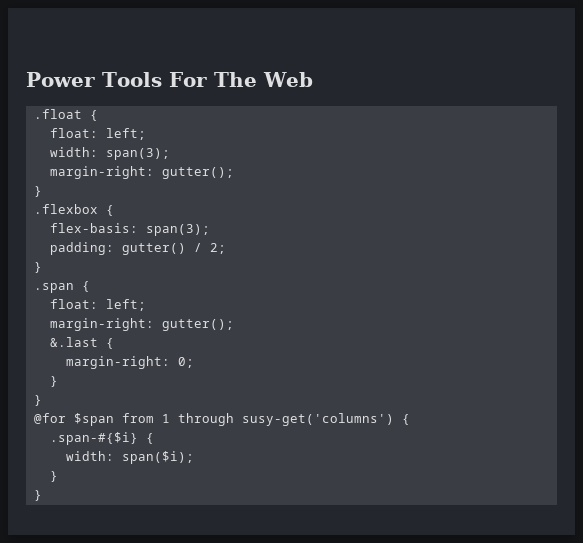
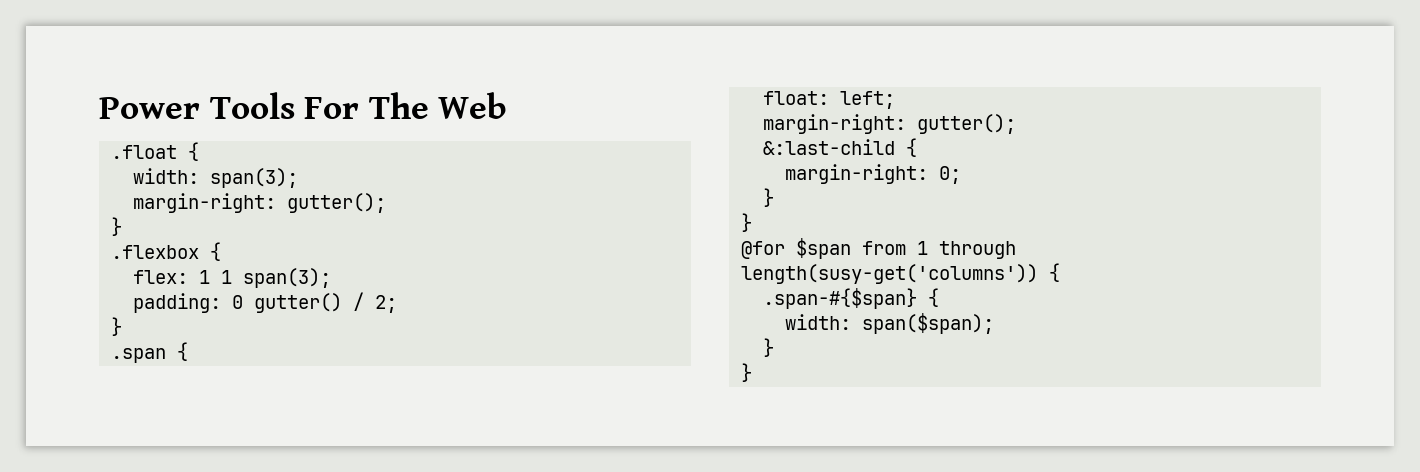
  .float {
- float: left;
- flex-basis: span(3);
+ flex: 1 1 span(3);
- padding: gutter() / 2;
+ padding: 0 gutter() / 2;
- &.last {
+ &:last-child {
- @for $span from 1 through susy-get('columns') {
- .span-#{$i} {
- width: span($i);
+ @for $span from 1 through length(susy-get('columns')) {
+ .span-#{$span} {
+ width: span($span);

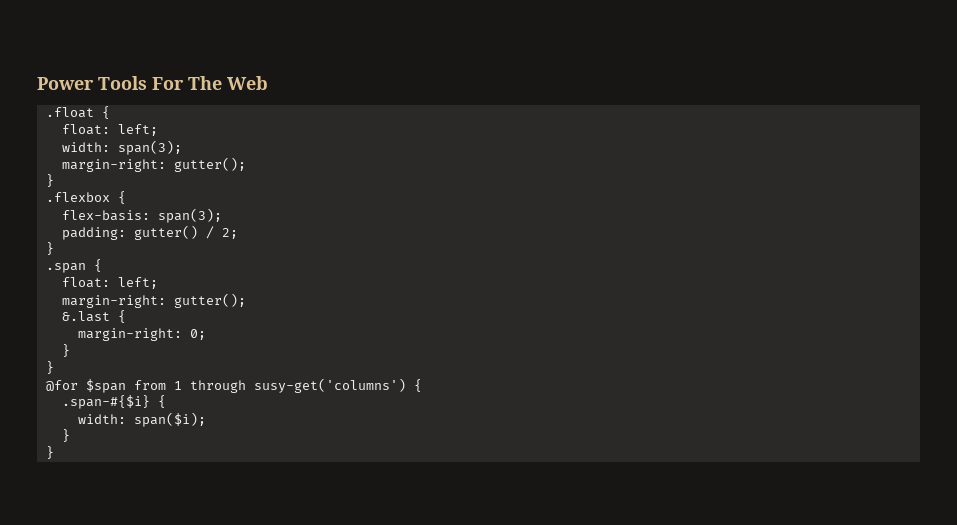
  .float {
+ float: left;
- flex: 1 1 span(3);
+ flex-basis: span(3);
- padding: 0 gutter() / 2;
+ padding: gutter() / 2;
- &:last-child {
+ &.last {
- @for $span from 1 through length(susy-get('columns')) {
- .span-#{$span} {
- width: span($span);
+ @for $span from 1 through susy-get('columns') {
+ .span-#{$i} {
+ width: span($i);

